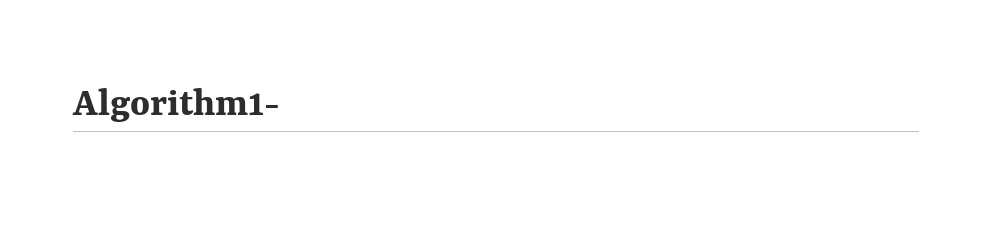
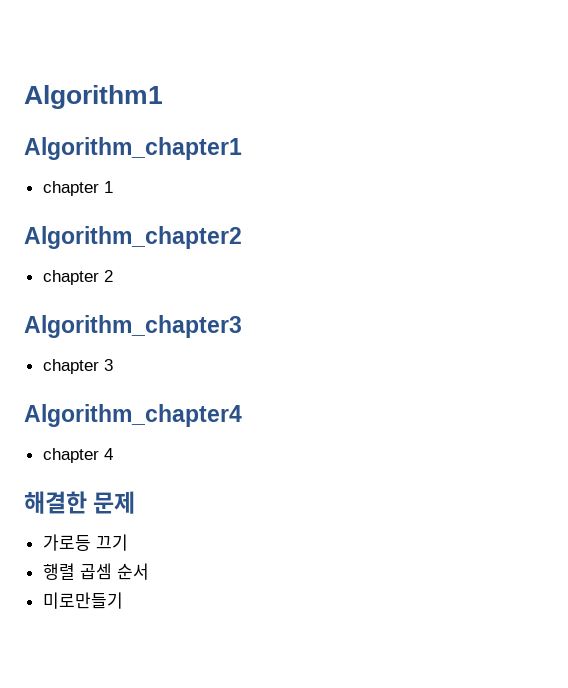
- Algorithm1-
+ Algorithm1
+ Algorithm_chapter1
+ chapter 1
+ Algorithm_chapter2
+ chapter 2
+ Algorithm_chapter3
+ chapter 3
+ Algorithm_chapter4
+ chapter 4
+ 해결한 문제
+ 가로등 끄기
+ 행렬 곱셈 순서
+ 미로만들기

